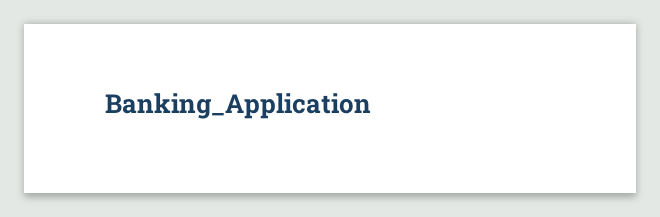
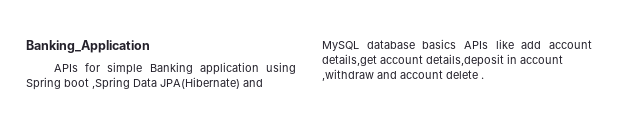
+ APIs for simple Banking application using Spring boot ,Spring Data JPA(Hibernate) and MySQL database basics APIs like add account details,get account details,deposit in account ,withdraw and account delete .

